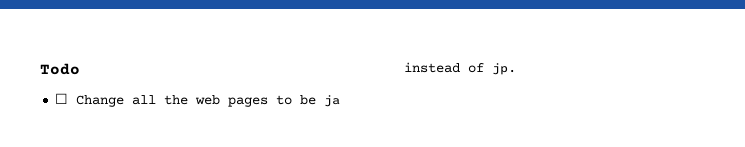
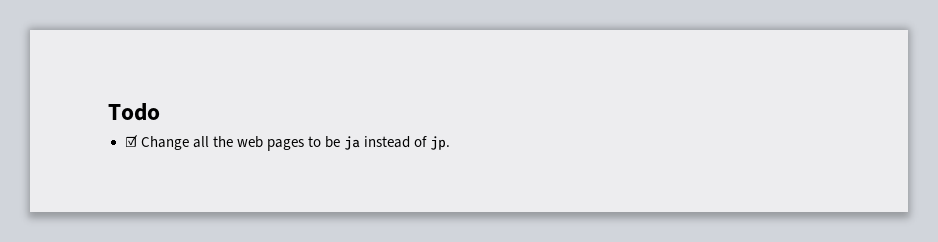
- ☐ Change all the web pages to be ja instead of jp.
+ ☑ Change all the web pages to be ja instead of jp.

